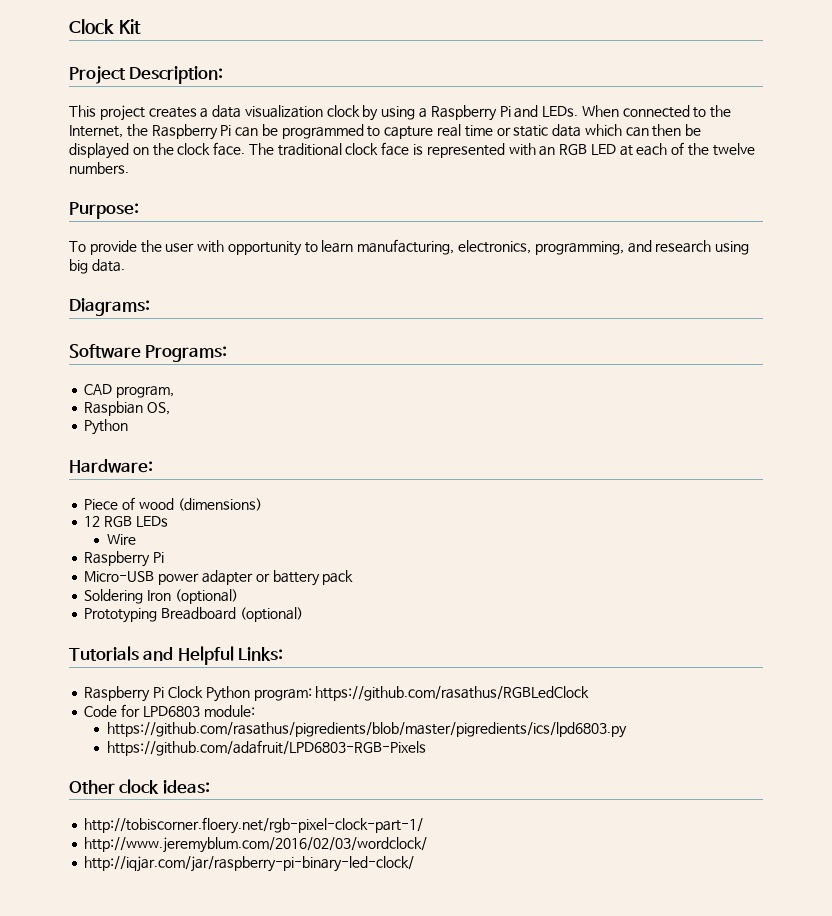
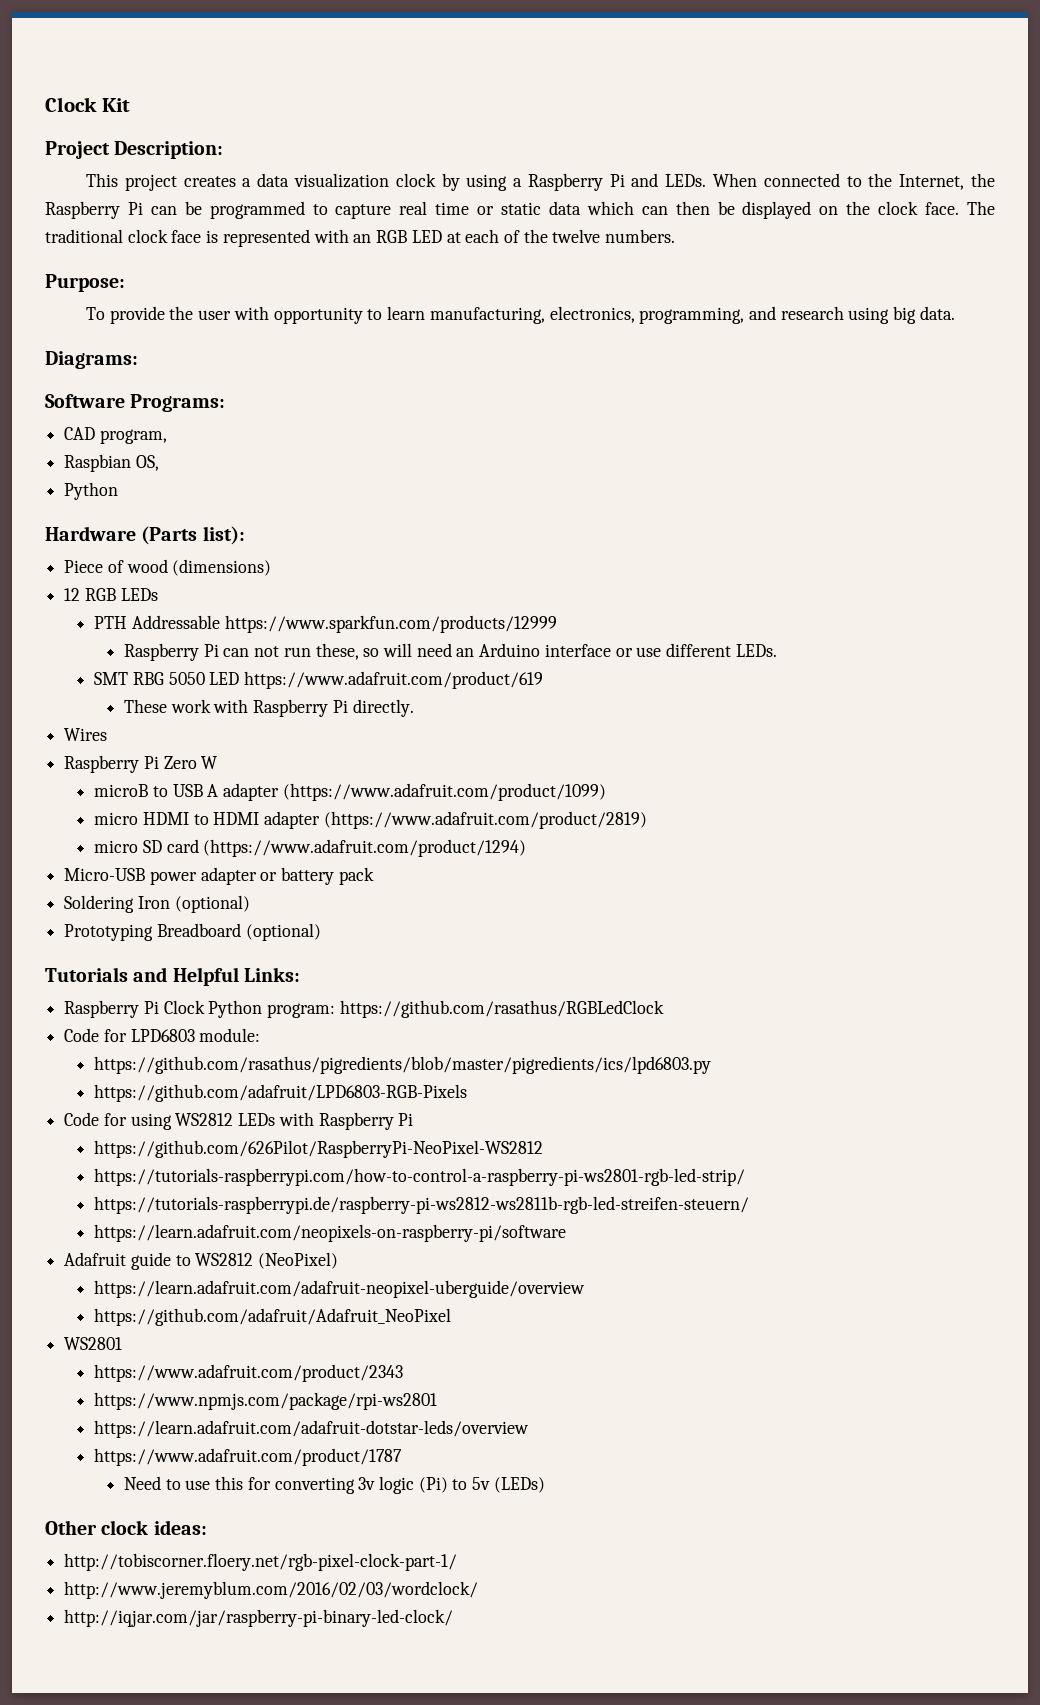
- Hardware:
+ Hardware (Parts list):
- Wire
- Raspberry Pi
+ PTH Addressable https://www.sparkfun.com/products/12999
+ Raspberry Pi can not run these, so will need an Arduino interface or use different LEDs.
+ SMT RBG 5050 LED https://www.adafruit.com/product/619
+ These work with Raspberry Pi directly.
+ Wires
+ Raspberry Pi Zero W
+ microB to USB A adapter (https://www.adafruit.com/product/1099)
+ micro HDMI to HDMI adapter (https://www.adafruit.com/product/2819)
+ micro SD card (https://www.adafruit.com/product/1294)
+ Code for using WS2812 LEDs with Raspberry Pi
+ https://github.com/626Pilot/RaspberryPi-NeoPixel-WS2812
+ https://tutorials-raspberrypi.com/how-to-control-a-raspberry-pi-ws2801-rgb-led-strip/
+ https://tutorials-raspberrypi.de/raspberry-pi-ws2812-ws2811b-rgb-led-streifen-steuern/
+ https://learn.adafruit.com/neopixels-on-raspberry-pi/software
+ Adafruit guide to WS2812 (NeoPixel)
+ https://learn.adafruit.com/adafruit-neopixel-uberguide/overview
+ https://github.com/adafruit/Adafruit_NeoPixel
+ WS2801
+ https://www.adafruit.com/product/2343
+ https://www.npmjs.com/package/rpi-ws2801
+ https://learn.adafruit.com/adafruit-dotstar-leds/overview
+ https://www.adafruit.com/product/1787
+ Need to use this for converting 3v logic (Pi) to 5v (LEDs)

